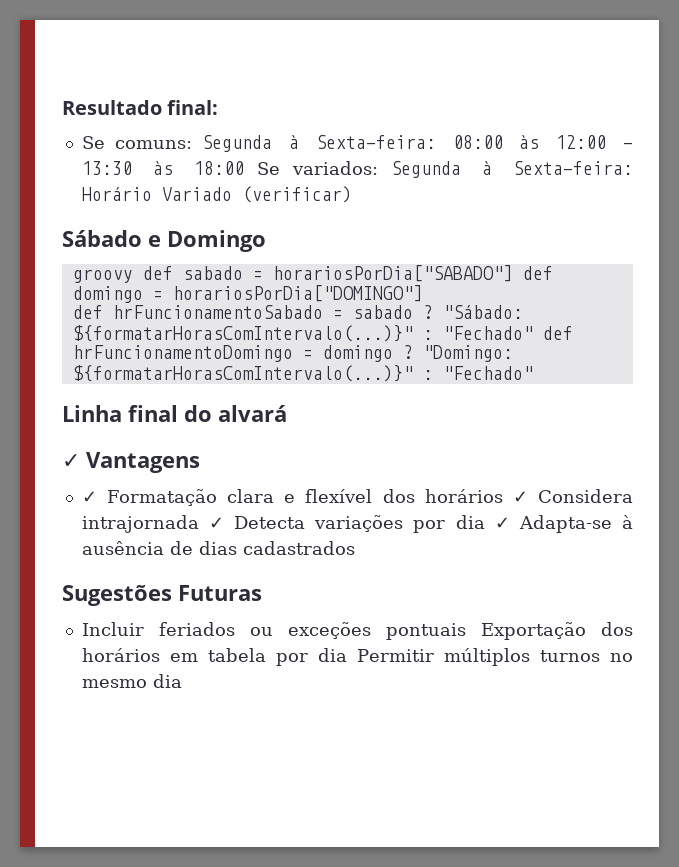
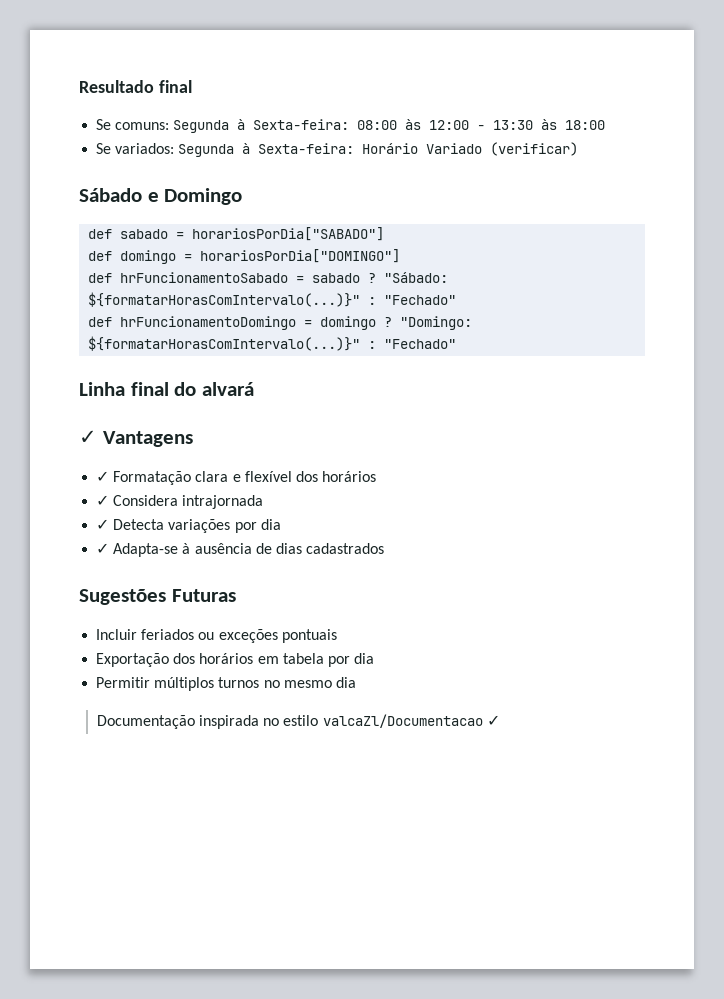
- Resultado final:
+ Resultado final
- Se comuns: Segunda à Sexta-feira: 08:00 às 12:00 - 13:30 às 18:00 Se variados: Segunda à Sexta-feira: Horário Variado (verificar)
+ Se comuns: Segunda à Sexta-feira: 08:00 às 12:00 - 13:30 às 18:00
+ Se variados: Segunda à Sexta-feira: Horário Variado (verificar)
- groovy def sabado = horariosPorDia["SABADO"] def domingo = horariosPorDia["DOMINGO"]
+ def sabado = horariosPorDia["SABADO"]
+ def domingo = horariosPorDia["DOMINGO"]
- "Sábado: ${formatarHorasComIntervalo(...)}" : "Fechado" def hrFuncionamentoDomingo = domingo ?
+ "Sábado: ${formatarHorasComIntervalo(...)}" : "Fechado"
+ def hrFuncionamentoDomingo = domingo ?
- ✓ Formatação clara e flexível dos horários ✓ Considera intrajornada ✓ Detecta variações por dia ✓ Adapta-se à ausência de dias cadastrados
+ ✓ Formatação clara e flexível dos horários
+ ✓ Considera intrajornada
+ ✓ Detecta variações por dia
+ ✓ Adapta-se à ausência de dias cadastrados
- Incluir feriados ou exceções pontuais Exportação dos horários em tabela por dia Permitir múltiplos turnos no mesmo dia
+ Incluir feriados ou exceções pontuais
+ Exportação dos horários em tabela por dia
+ Permitir múltiplos turnos no mesmo dia
+ Documentação inspirada no estilo valcaZl/Documentacao ✓

